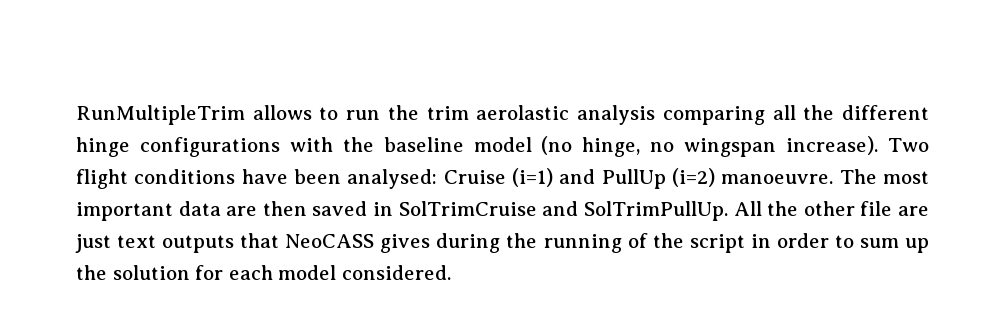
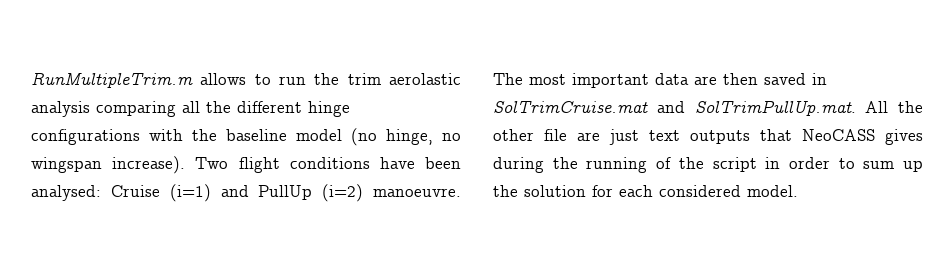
- RunMultipleTrim allows to run the trim aerolastic analysis comparing all the different hinge configurations with the baseline model (no hinge, no wingspan increase).
+ RunMultipleTrim.m allows to run the trim aerolastic analysis comparing all the different hinge configurations with the baseline model (no hinge, no wingspan increase).
- The most important data are then saved in SolTrimCruise and SolTrimPullUp. All the other file are just text outputs that NeoCASS gives during the running of the script in order to sum up the solution for each model considered.
+ The most important data are then saved in SolTrimCruise.mat and SolTrimPullUp.mat. All the other file are just text outputs that NeoCASS gives during the running of the script in order to sum up the solution for each considered model.

